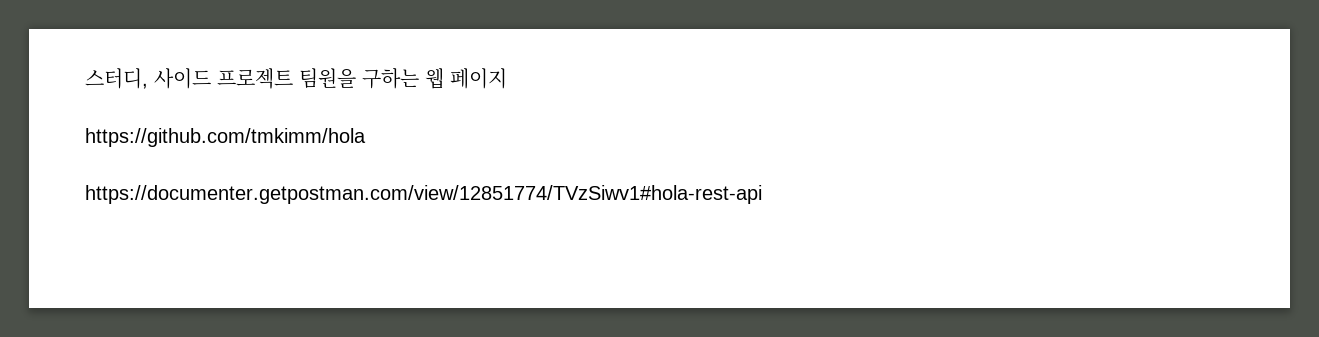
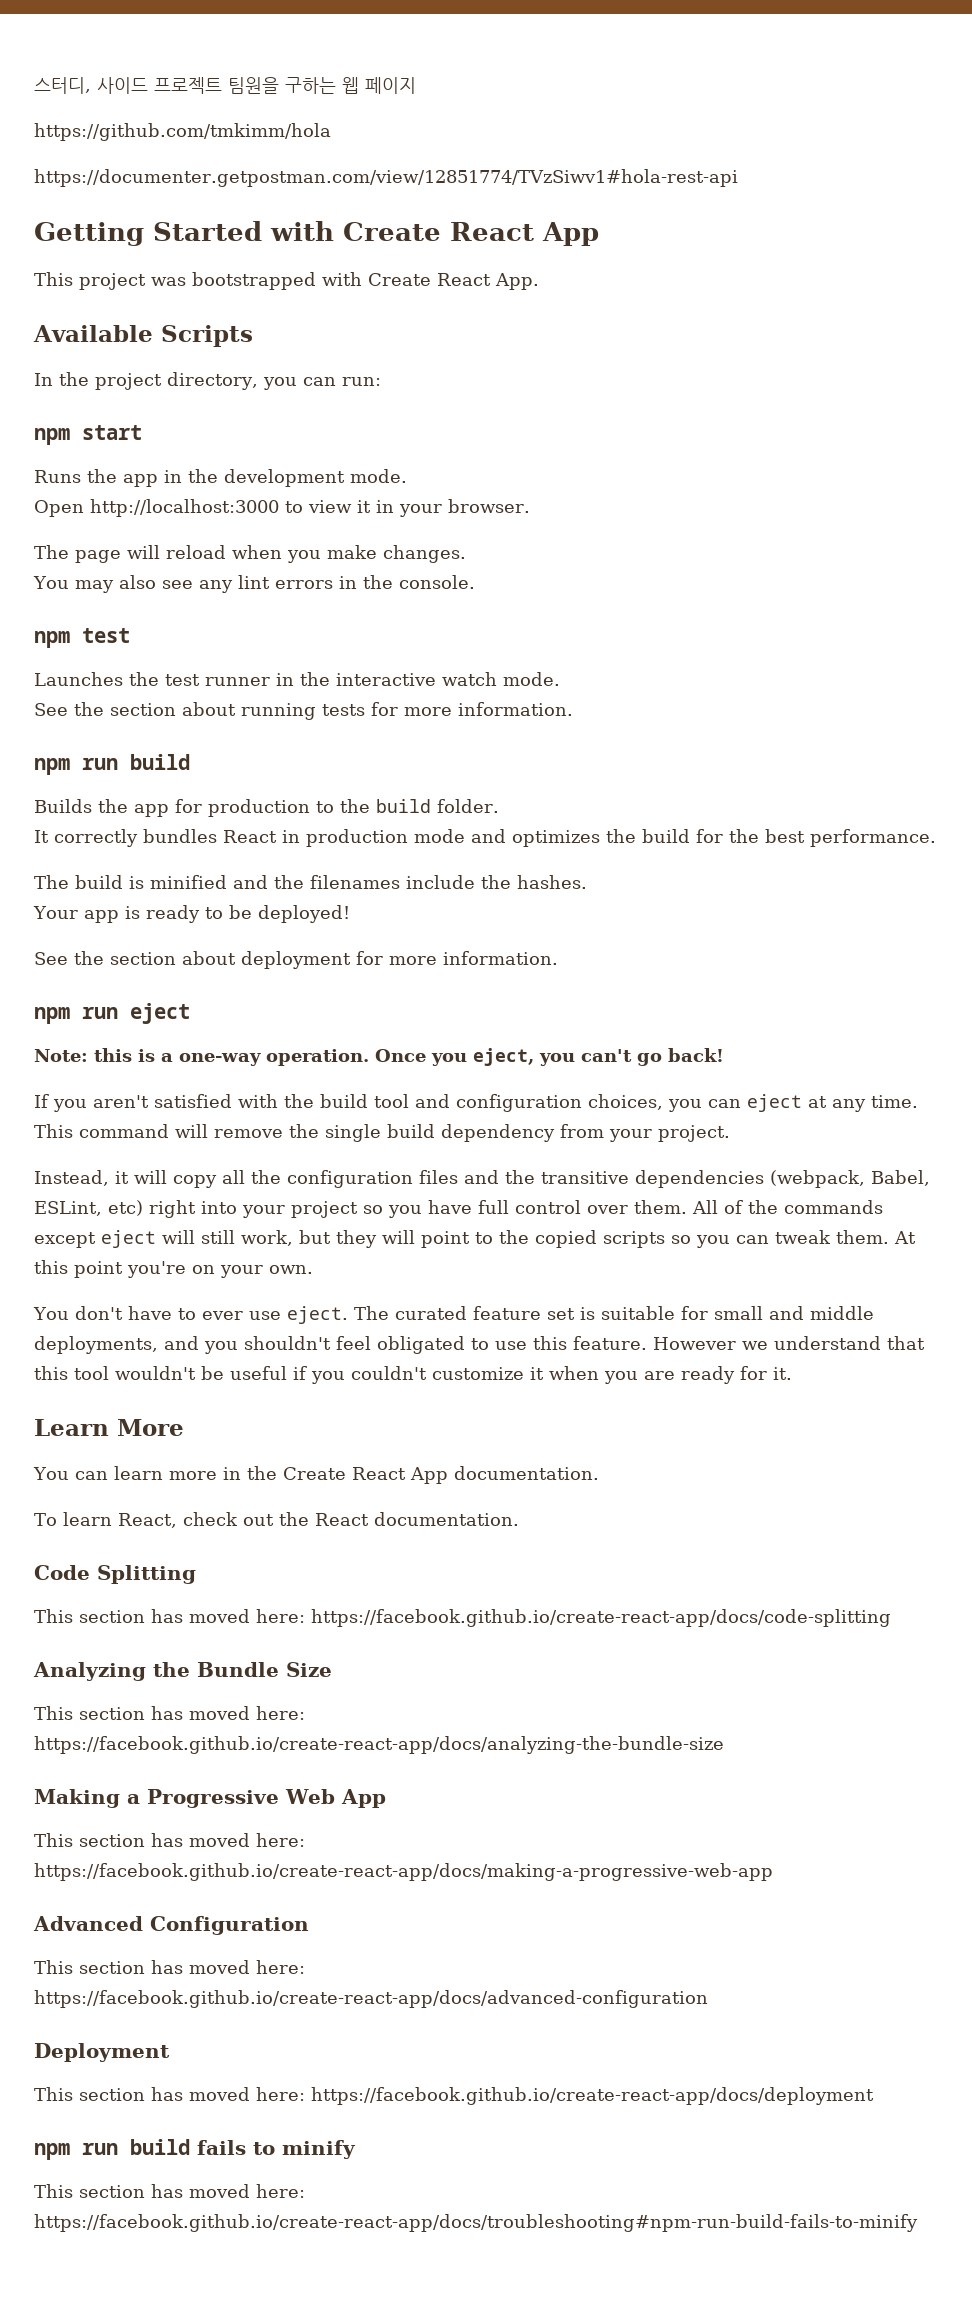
+ Getting Started with Create React App
+ This project was bootstrapped with Create React App.
+ Available Scripts
+ In the project directory, you can run:
+ npm start
+ Runs the app in the development mode.
+ Open http://localhost:3000 to view it in your browser.
+ The page will reload when you make changes.
+ You may also see any lint errors in the console.
+ npm test
+ Launches the test runner in the interactive watch mode.
+ See the section about running tests for more information.
+ npm run build
+ Builds the app for production to the build folder.
+ It correctly bundles React in production mode and optimizes the build for the best performance.
+ The build is minified and the filenames include the hashes.
+ Your app is ready to be deployed!
+ See the section about deployment for more information.
+ npm run eject
+ Note: this is a one-way operation. Once you eject, you can't go back!
+ If you aren't satisfied with the build tool and configuration choices, you can eject at any time. This command will remove the single build dependency from your project.
+ Instead, it will copy all the configuration files and the transitive dependencies (webpack, Babel, ESLint, etc) right into your project so you have full control over them. All of the commands except eject will still work, but they will point to the copied scripts so you can tweak them. At this point you're on your own.
+ You don't have to ever use eject. The curated feature set is suitable for small and middle deployments, and you shouldn't feel obligated to use this feature. However we understand that this tool wouldn't be useful if you couldn't customize it when you are ready for it.
+ Learn More
+ You can learn more in the Create React App documentation.
+ To learn React, check out the React documentation.
+ Code Splitting
+ This section has moved here: https://facebook.github.io/create-react-app/docs/code-splitting
+ Analyzing the Bundle Size
+ This section has moved here: https://facebook.github.io/create-react-app/docs/analyzing-the-bundle-size
+ Making a Progressive Web App
+ This section has moved here: https://facebook.github.io/create-react-app/docs/making-a-progressive-web-app
+ Advanced Configuration
+ This section has moved here: https://facebook.github.io/create-react-app/docs/advanced-configuration
+ Deployment
+ This section has moved here: https://facebook.github.io/create-react-app/docs/deployment
+ npm run build fails to minify
+ This section has moved here: https://facebook.github.io/create-react-app/docs/troubleshooting#npm-run-build-fails-to-minify

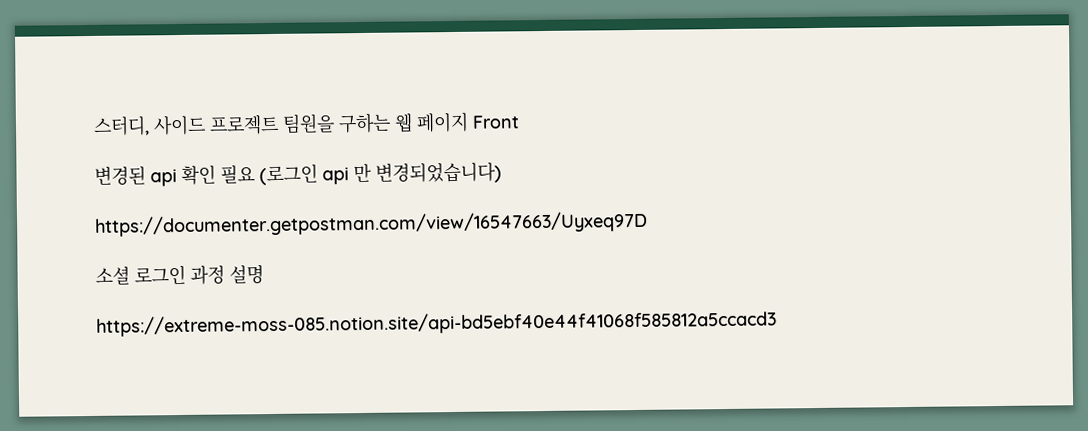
- 스터디, 사이드 프로젝트 팀원을 구하는 웹 페이지
- https://github.com/tmkimm/hola
- https://documenter.getpostman.com/view/12851774/TVzSiwv1#hola-rest-api
- Getting Started with Create React App
- This project was bootstrapped with Create React App.
- Available Scripts
- In the project directory, you can run:
- npm start
- Runs the app in the development mode.
- Open http://localhost:3000 to view it in your browser.
- The page will reload when you make changes.
- You may also see any lint errors in the console.
- npm test
- Launches the test runner in the interactive watch mode.
- See the section about running tests for more information.
- npm run build
- Builds the app for production to the build folder.
- It correctly bundles React in production mode and optimizes the build for the best performance.
- The build is minified and the filenames include the hashes.
- Your app is ready to be deployed!
- See the section about deployment for more information.
- npm run eject
- Note: this is a one-way operation. Once you eject, you can't go back!
- If you aren't satisfied with the build tool and configuration choices, you can eject at any time. This command will remove the single build dependency from your project.
- Instead, it will copy all the configuration files and the transitive dependencies (webpack, Babel, ESLint, etc) right into your project so you have full control over them. All of the commands except eject will still work, but they will point to the copied scripts so you can tweak them. At this point you're on your own.
- You don't have to ever use eject. The curated feature set is suitable for small and middle deployments, and you shouldn't feel obligated to use this feature. However we understand that this tool wouldn't be useful if you couldn't customize it when you are ready for it.
- Learn More
- You can learn more in the Create React App documentation.
- To learn React, check out the React documentation.
- Code Splitting
- This section has moved here: https://facebook.github.io/create-react-app/docs/code-splitting
- Analyzing the Bundle Size
- This section has moved here: https://facebook.github.io/create-react-app/docs/analyzing-the-bundle-size
- Making a Progressive Web App
- This section has moved here: https://facebook.github.io/create-react-app/docs/making-a-progressive-web-app
- Advanced Configuration
- This section has moved here: https://facebook.github.io/create-react-app/docs/advanced-configuration
- Deployment
- This section has moved here: https://facebook.github.io/create-react-app/docs/deployment
- npm run build fails to minify
- This section has moved here: https://facebook.github.io/create-react-app/docs/troubleshooting#npm-run-build-fails-to-minify
+ 스터디, 사이드 프로젝트 팀원을 구하는 웹 페이지 Front
+ 변경된 api 확인 필요 (로그인 api 만 변경되었습니다)
+ https://documenter.getpostman.com/view/16547663/Uyxeq97D
+ 소셜 로그인 과정 설명
+ https://extreme-moss-085.notion.site/api-bd5ebf40e44f41068f585812a5ccacd3

